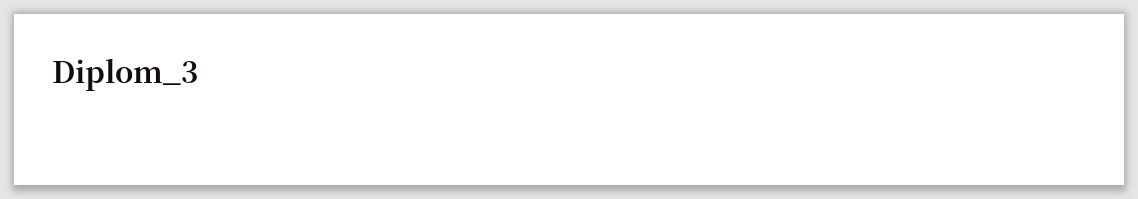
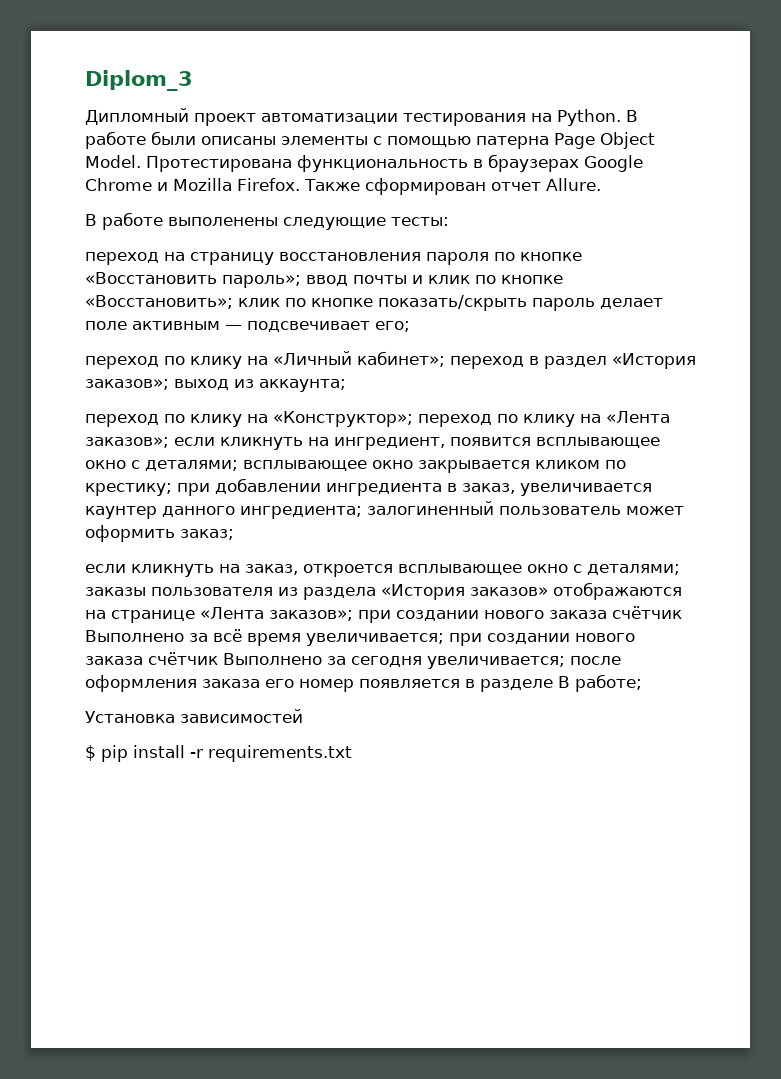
+ Дипломный проект автоматизации тестирования на Python. В работе были описаны элементы с помощью патерна Page Object Model. Протестирована функциональность в браузерах Google Chrome и Mozilla Firefox. Также сформирован отчет Allure.
+ В работе выполенены следующие тесты:
+ переход на страницу восстановления пароля по кнопке «Восстановить пароль»; ввод почты и клик по кнопке «Восстановить»; клик по кнопке показать/скрыть пароль делает поле активным — подсвечивает его;
+ переход по клику на «Личный кабинет»; переход в раздел «История заказов»; выход из аккаунта;
+ переход по клику на «Конструктор»; переход по клику на «Лента заказов»; если кликнуть на ингредиент, появится всплывающее окно с деталями; всплывающее окно закрывается кликом по крестику; при добавлении ингредиента в заказ, увеличивается каунтер данного ингредиента; залогиненный пользователь может оформить заказ;
+ если кликнуть на заказ, откроется всплывающее окно с деталями; заказы пользователя из раздела «История заказов» отображаются на странице «Лента заказов»; при создании нового заказа счётчик Выполнено за всё время увеличивается; при создании нового заказа счётчик Выполнено за сегодня увеличивается; после оформления заказа его номер появляется в разделе В работе;
+ Установка зависимостей
+ $ pip install -r requirements.txt

